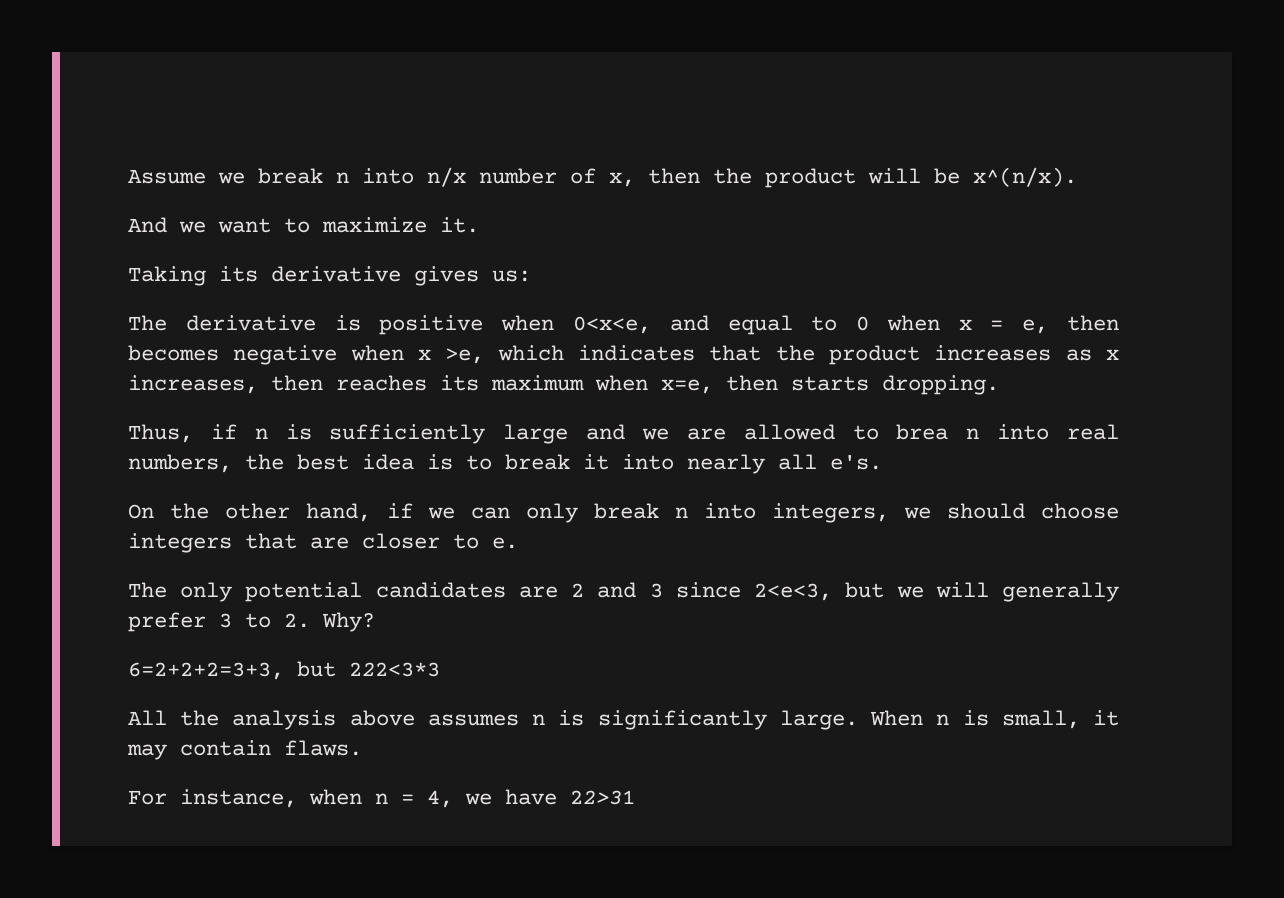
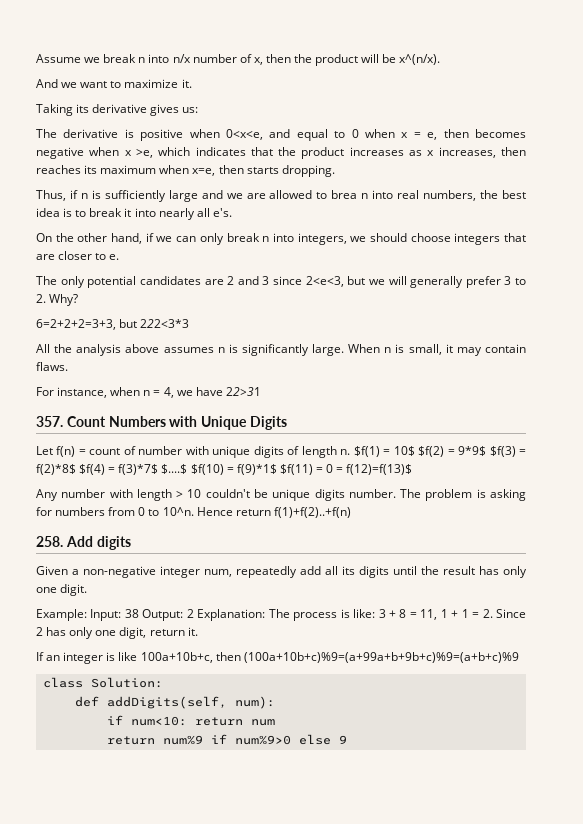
+ 357. Count Numbers with Unique Digits
+ Let f(n) = count of number with unique digits of length n. $f(1) = 10$ $f(2) = 9*9$ $f(3) = f(2)*8$ $f(4) = f(3)*7$ $....$ $f(10) = f(9)*1$ $f(11) = 0 = f(12)=f(13)$
+ Any number with length > 10 couldn't be unique digits number. The problem is asking for numbers from 0 to 10^n. Hence return f(1)+f(2)..+f(n)
+ 258. Add digits
+ Given a non-negative integer num, repeatedly add all its digits until the result has only one digit.
+ Example: Input: 38 Output: 2 Explanation: The process is like: 3 + 8 = 11, 1 + 1 = 2. Since 2 has only one digit, return it.
+ If an integer is like 100a+10b+c, then (100a+10b+c)%9=(a+99a+b+9b+c)%9=(a+b+c)%9
+ class Solution:
+ def addDigits(self, num):
+ if num<10: return num
+ return num%9 if num%9>0 else 9

